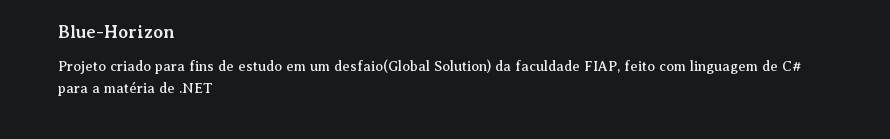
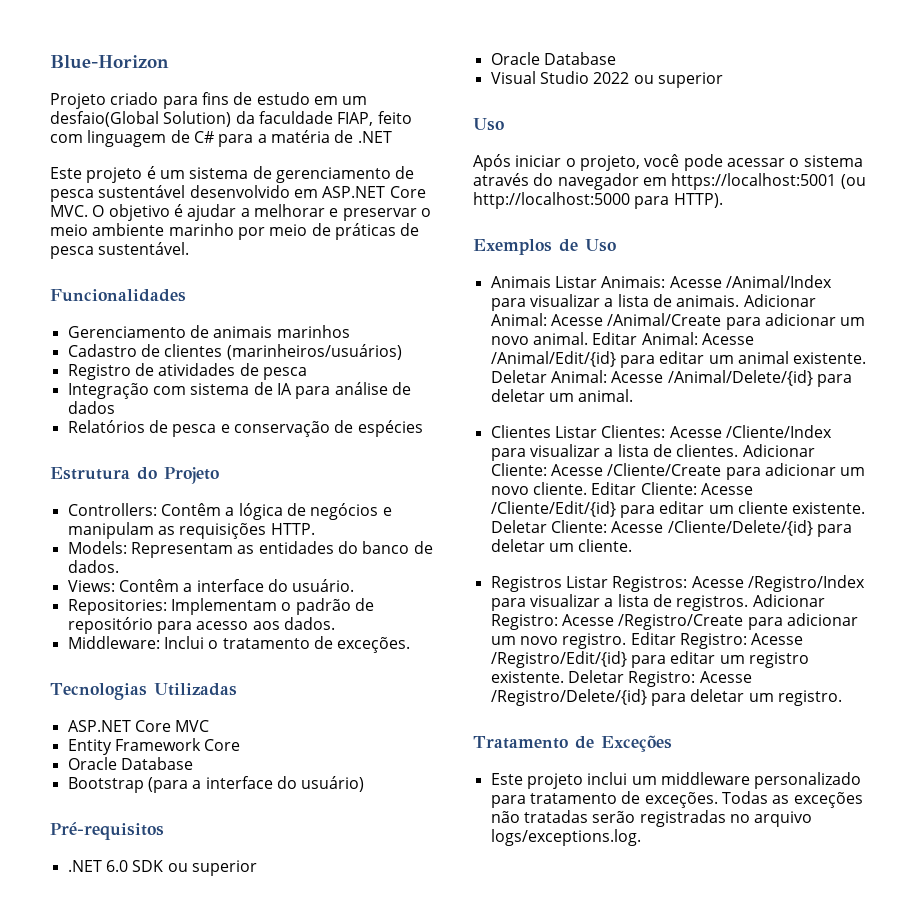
+ Este projeto é um sistema de gerenciamento de pesca sustentável desenvolvido em ASP.NET Core MVC. O objetivo é ajudar a melhorar e preservar o meio ambiente marinho por meio de práticas de pesca sustentável.
+ Funcionalidades
+ Gerenciamento de animais marinhos
+ Cadastro de clientes (marinheiros/usuários)
+ Registro de atividades de pesca
+ Integração com sistema de IA para análise de dados
+ Relatórios de pesca e conservação de espécies
+ Estrutura do Projeto
+ Controllers: Contêm a lógica de negócios e manipulam as requisições HTTP.
+ Models: Representam as entidades do banco de dados.
+ Views: Contêm a interface do usuário.
+ Repositories: Implementam o padrão de repositório para acesso aos dados.
+ Middleware: Inclui o tratamento de exceções.
+ Tecnologias Utilizadas
+ ASP.NET Core MVC
+ Entity Framework Core
+ Oracle Database
+ Bootstrap (para a interface do usuário)
+ Pré-requisitos
+ .NET 6.0 SDK ou superior
+ Oracle Database
+ Visual Studio 2022 ou superior
+ Uso
+ Após iniciar o projeto, você pode acessar o sistema através do navegador em https://localhost:5001 (ou http://localhost:5000 para HTTP).
+ Exemplos de Uso
+ Animais Listar Animais: Acesse /Animal/Index para visualizar a lista de animais. Adicionar Animal: Acesse /Animal/Create para adicionar um novo animal. Editar Animal: Acesse /Animal/Edit/{id} para editar um animal existente. Deletar Animal: Acesse /Animal/Delete/{id} para deletar um animal.
+ Clientes Listar Clientes: Acesse /Cliente/Index para visualizar a lista de clientes. Adicionar Cliente: Acesse /Cliente/Create para adicionar um novo cliente. Editar Cliente: Acesse /Cliente/Edit/{id} para editar um cliente existente. Deletar Cliente: Acesse /Cliente/Delete/{id} para deletar um cliente.
+ Registros Listar Registros: Acesse /Registro/Index para visualizar a lista de registros. Adicionar Registro: Acesse /Registro/Create para adicionar um novo registro. Editar Registro: Acesse /Registro/Edit/{id} para editar um registro existente. Deletar Registro: Acesse /Registro/Delete/{id} para deletar um registro.
+ Tratamento de Exceções
+ Este projeto inclui um middleware personalizado para tratamento de exceções. Todas as exceções não tratadas serão registradas no arquivo logs/exceptions.log.

